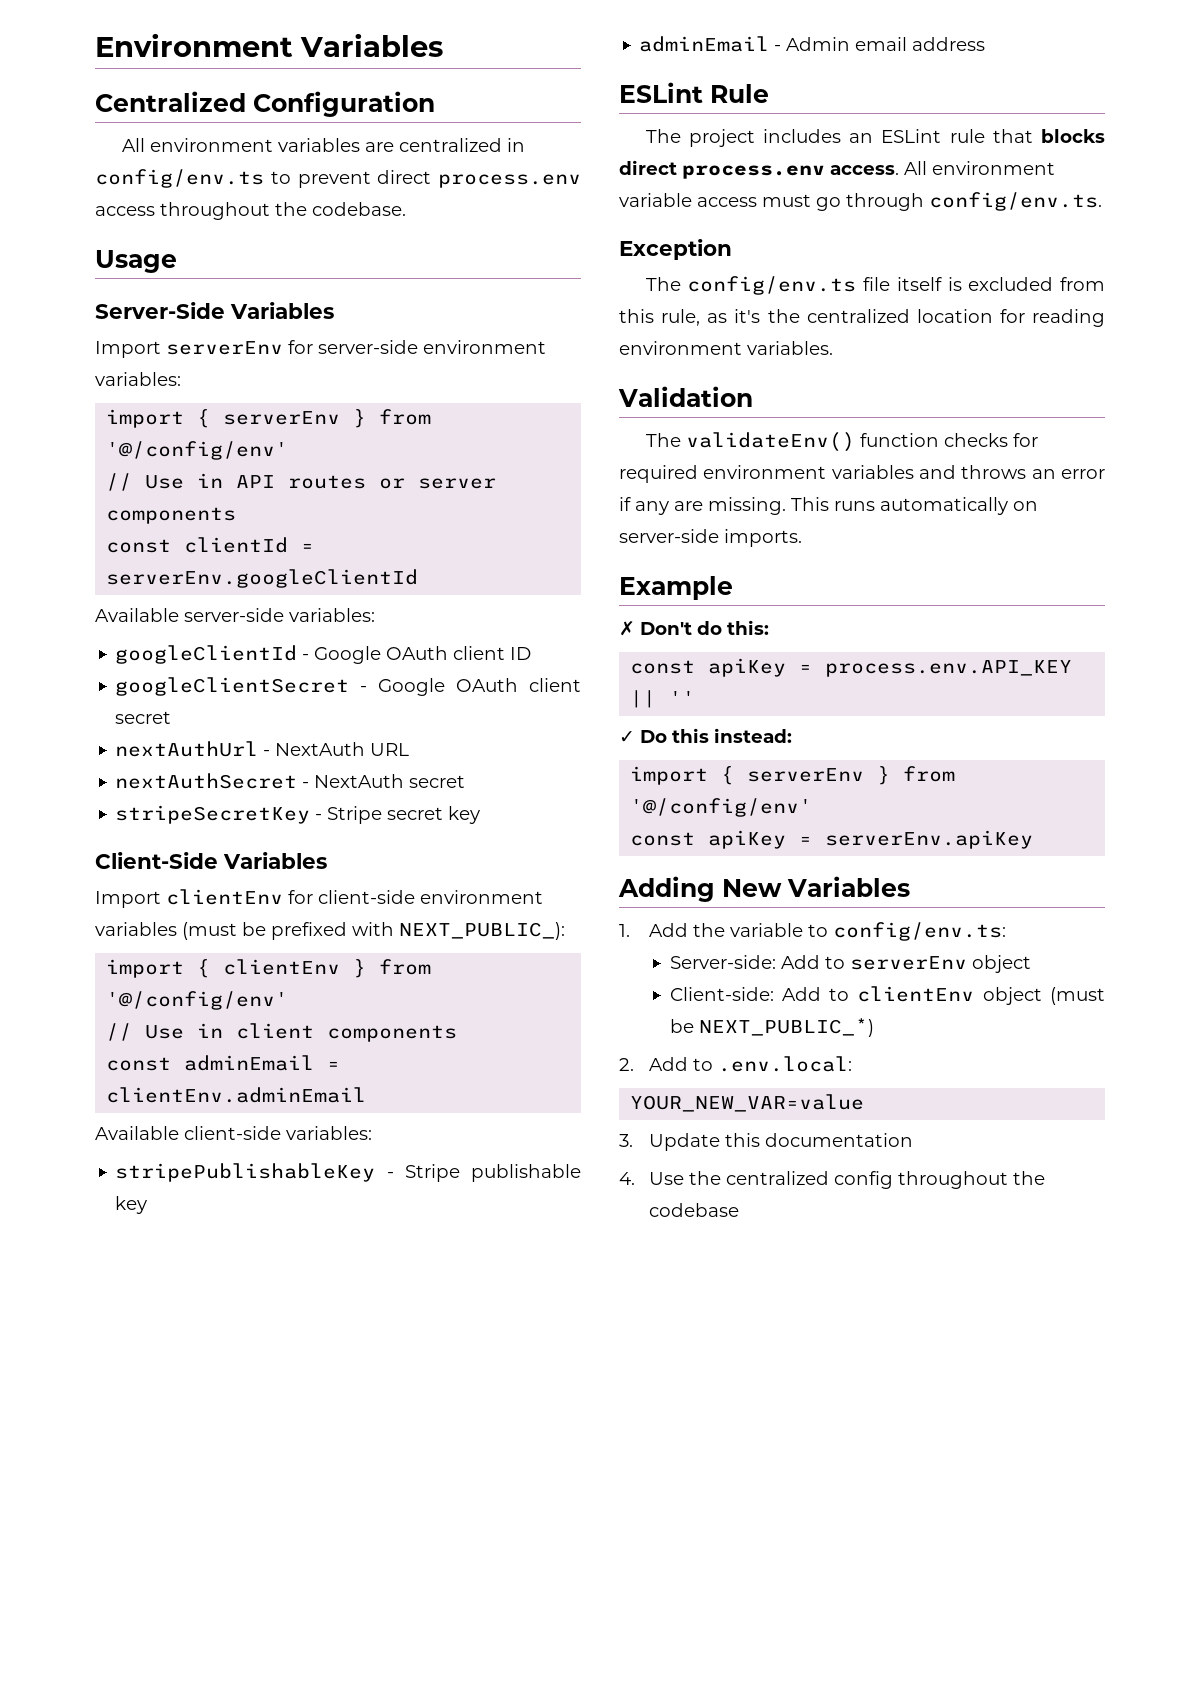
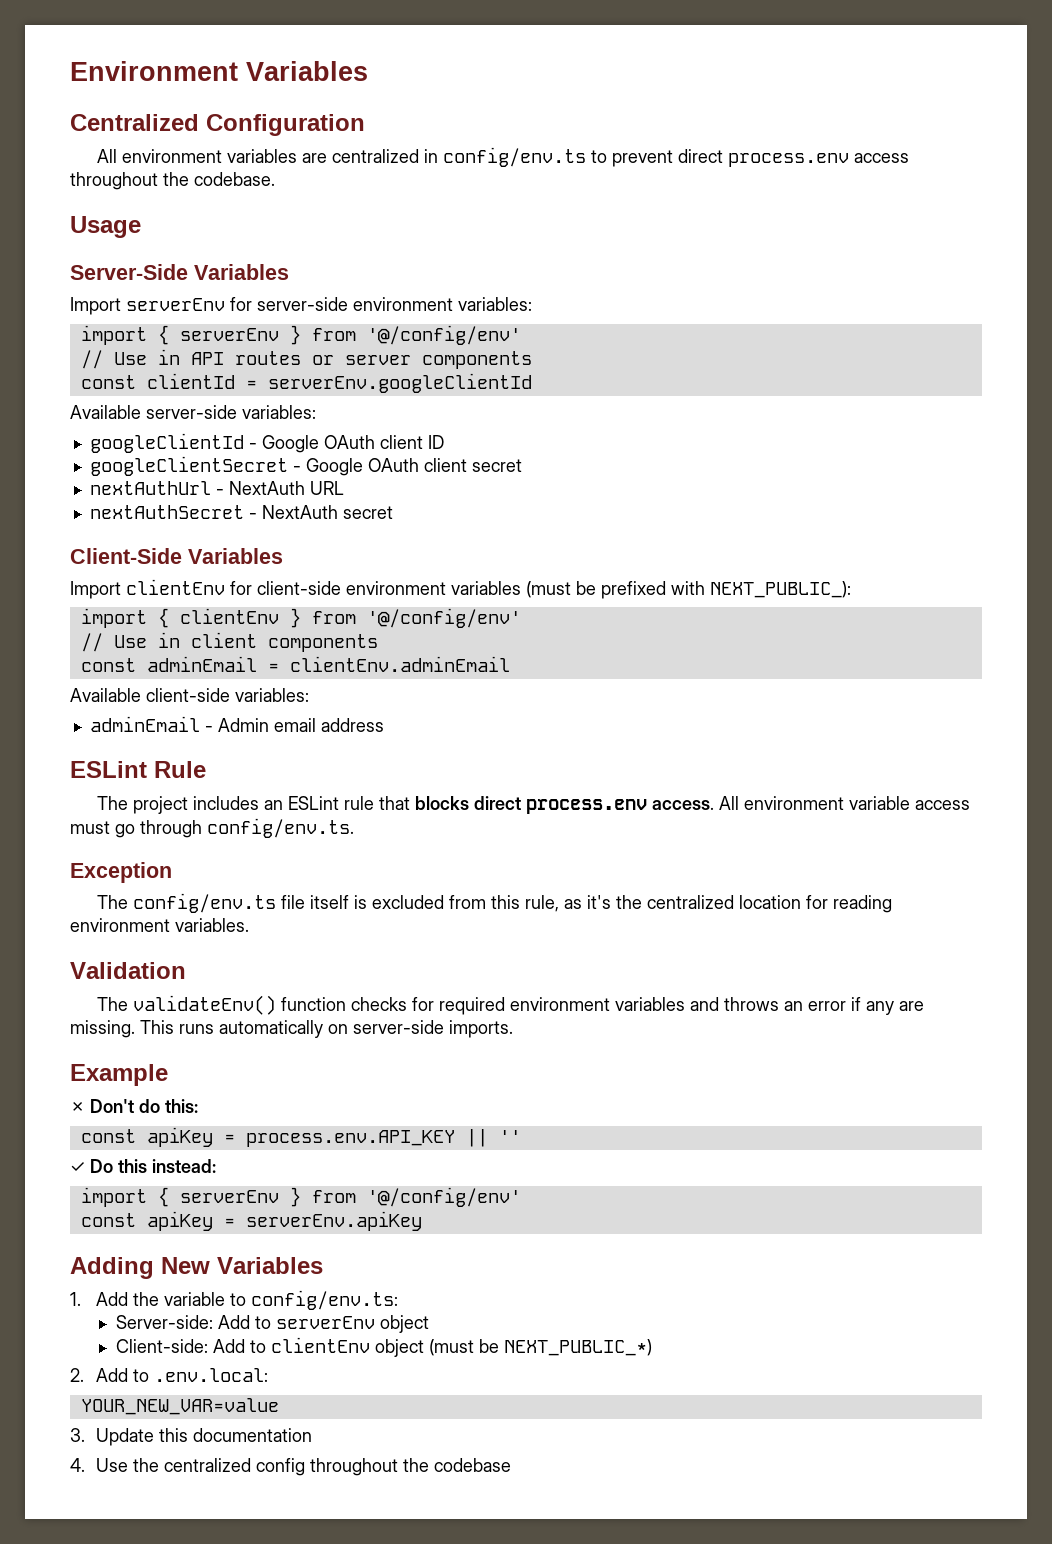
- stripeSecretKey - Stripe secret key
- stripePublishableKey - Stripe publishable key

